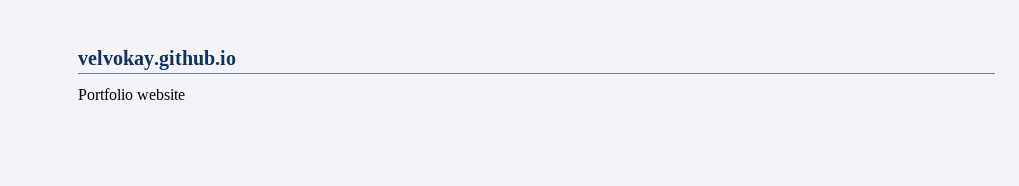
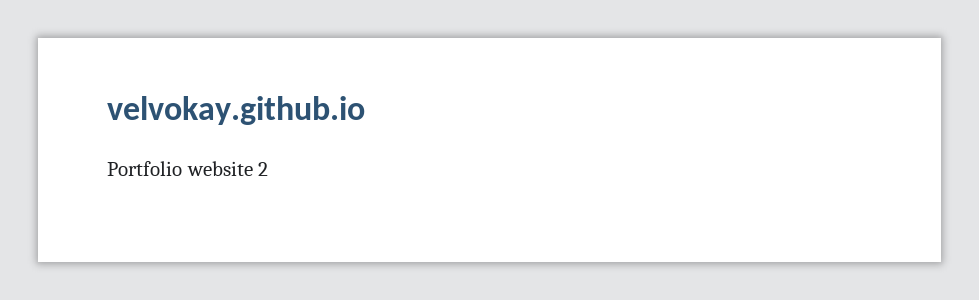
- Portfolio website
+ Portfolio website 2

